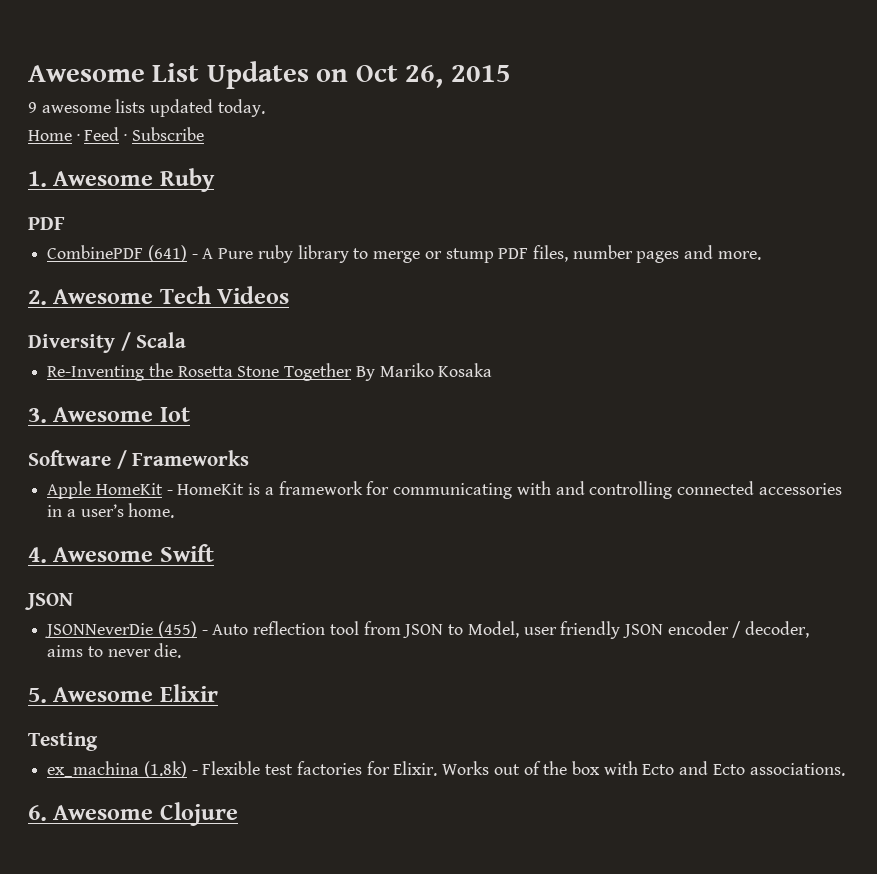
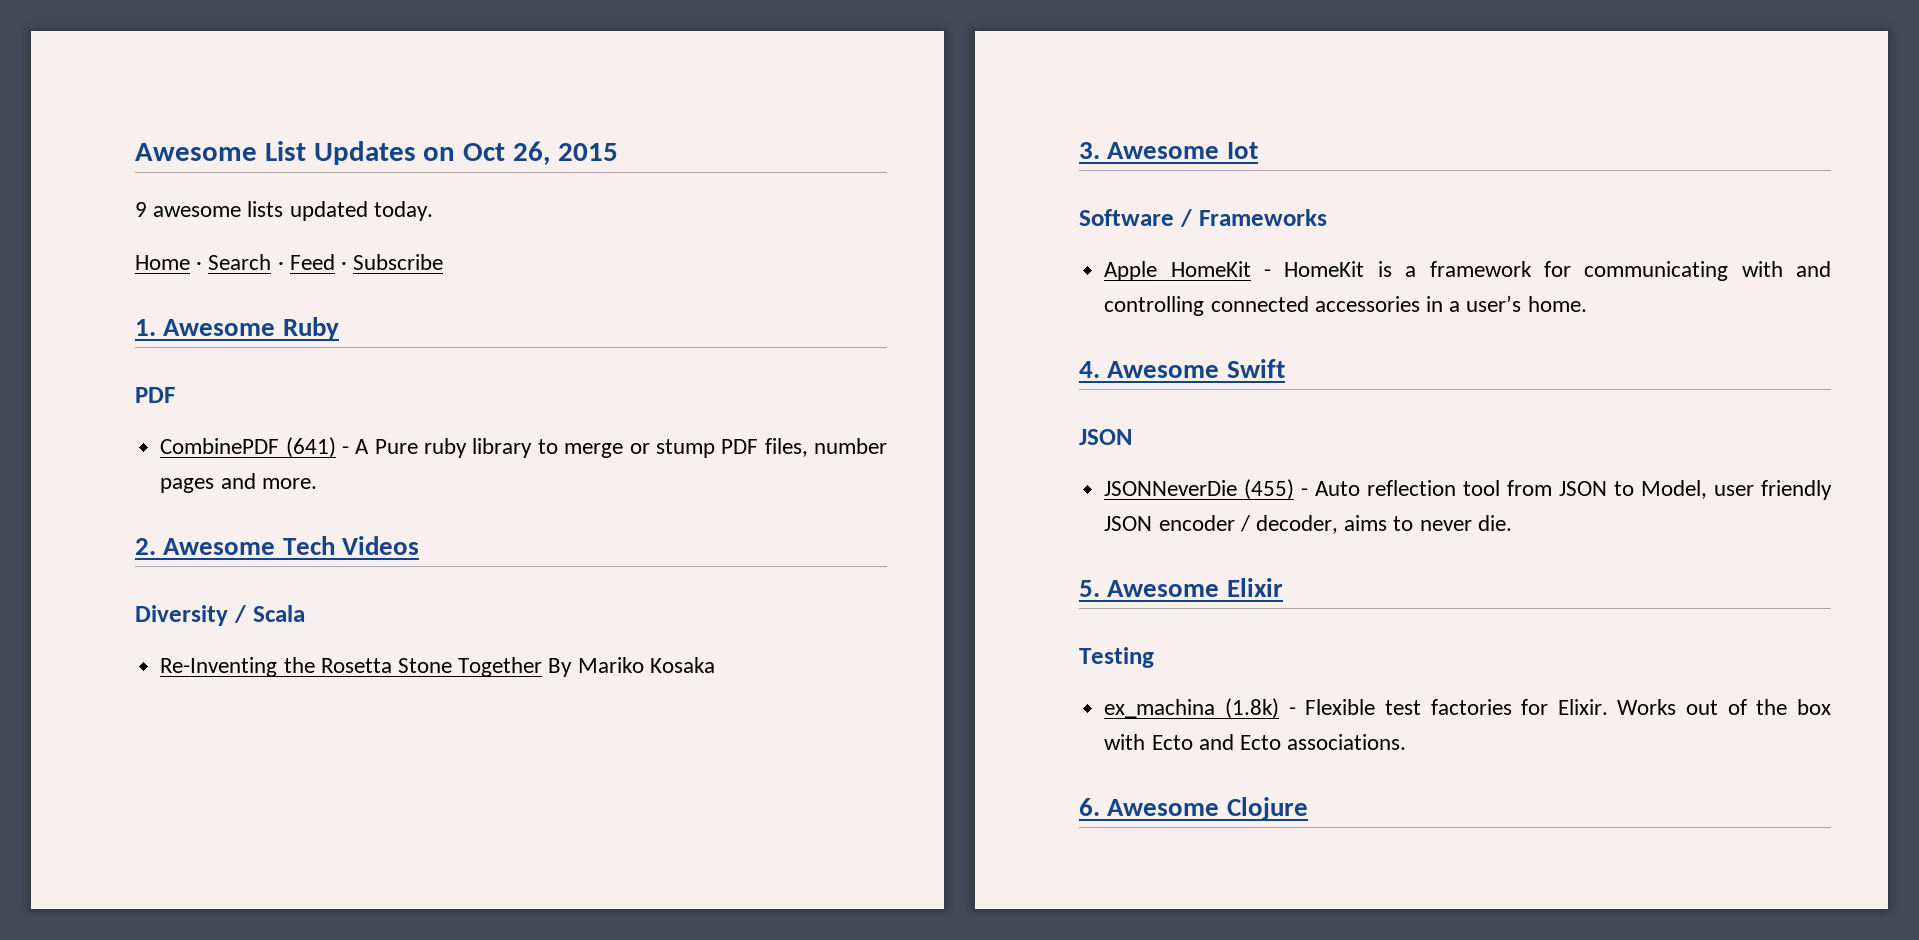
- Home · Feed · Subscribe
+ Home · Search · Feed · Subscribe

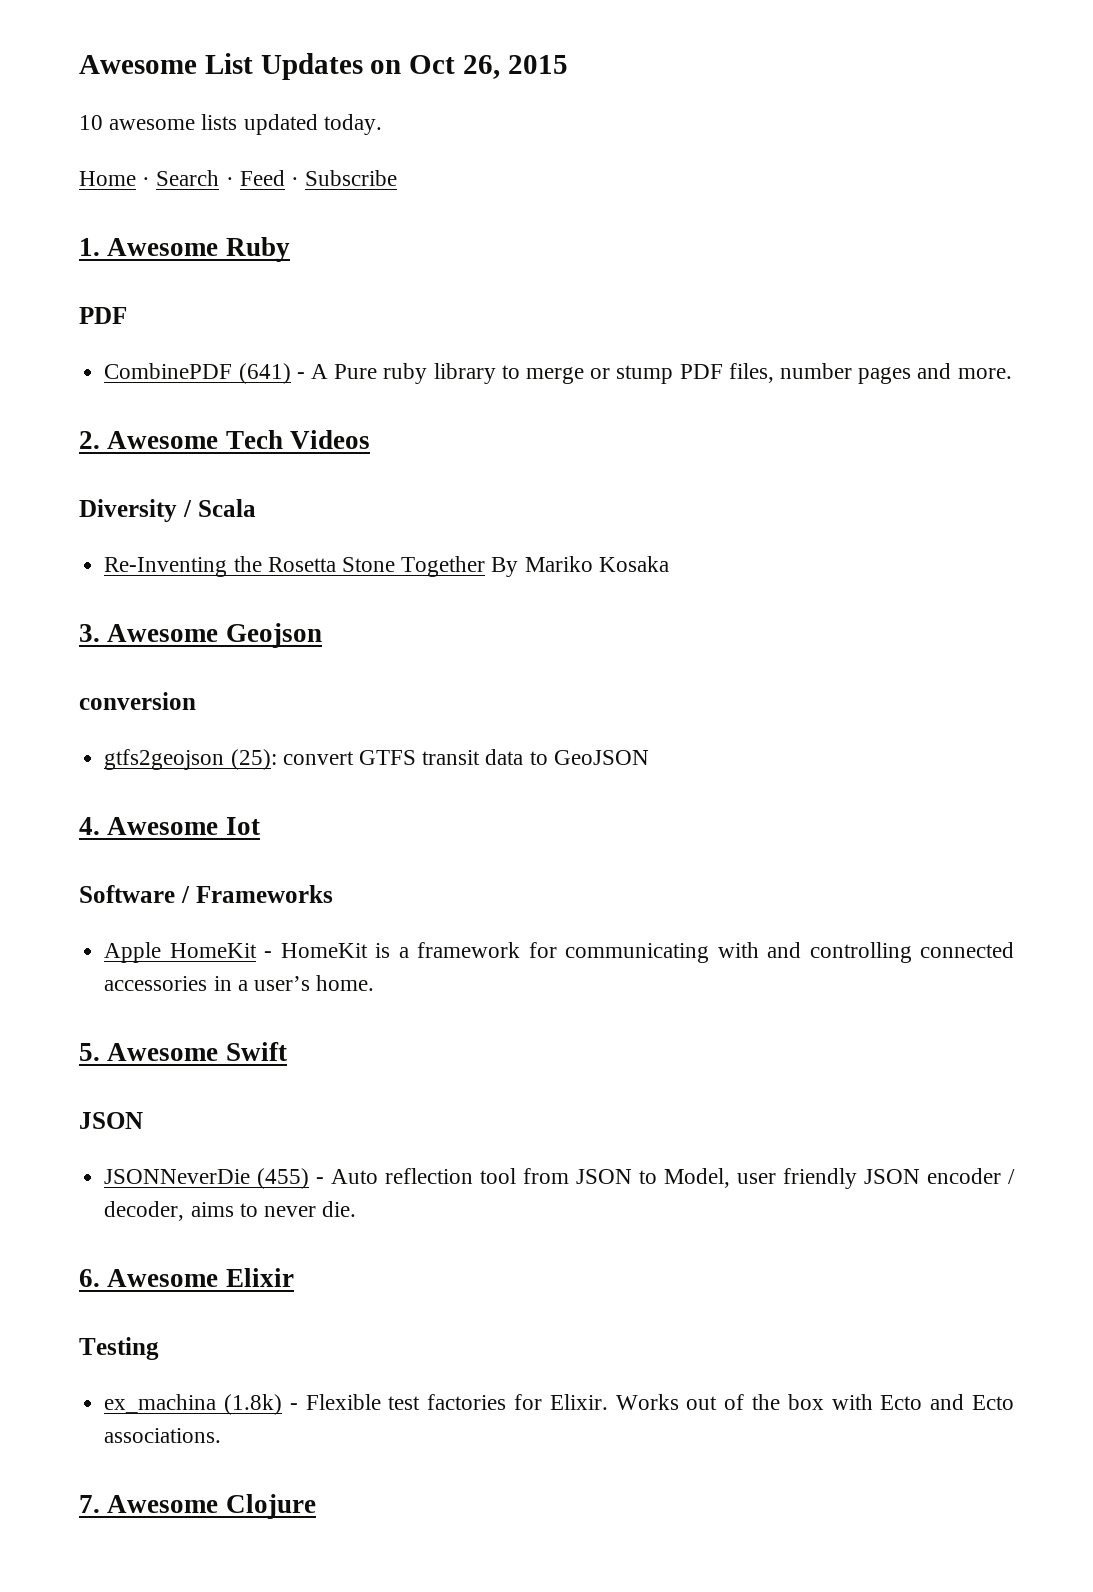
- 9 awesome lists updated today.
+ 10 awesome lists updated today.
- 3. Awesome Iot
+ 3. Awesome Geojson
+ conversion
+ gtfs2geojson (25): convert GTFS transit data to GeoJSON
+ 4. Awesome Iot
- 4. Awesome Swift
+ 5. Awesome Swift
- 5. Awesome Elixir
+ 6. Awesome Elixir
- 6. Awesome Clojure
+ 7. Awesome Clojure

